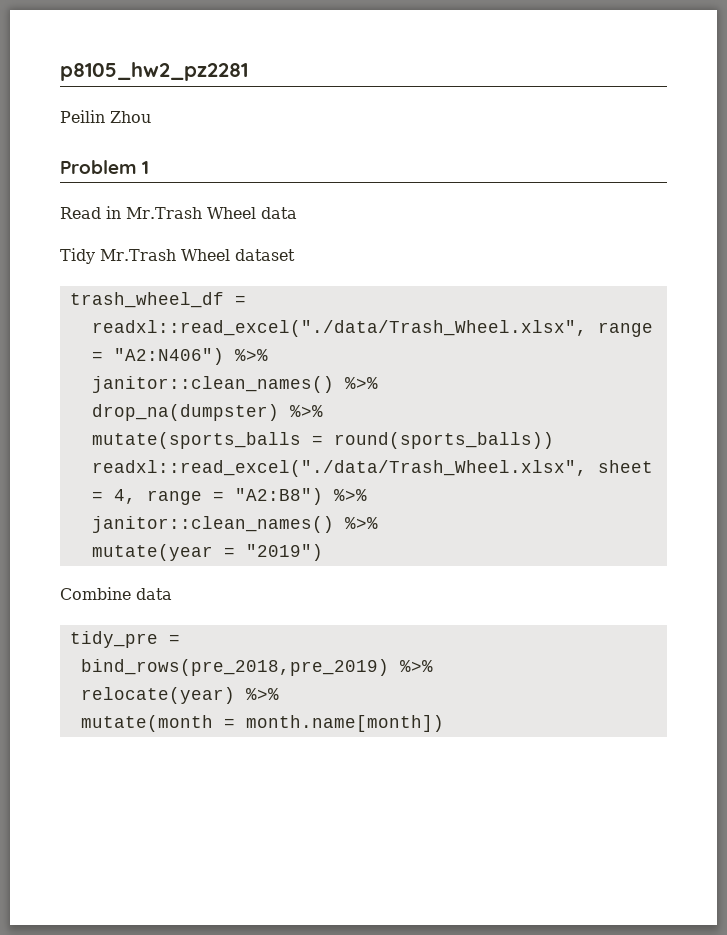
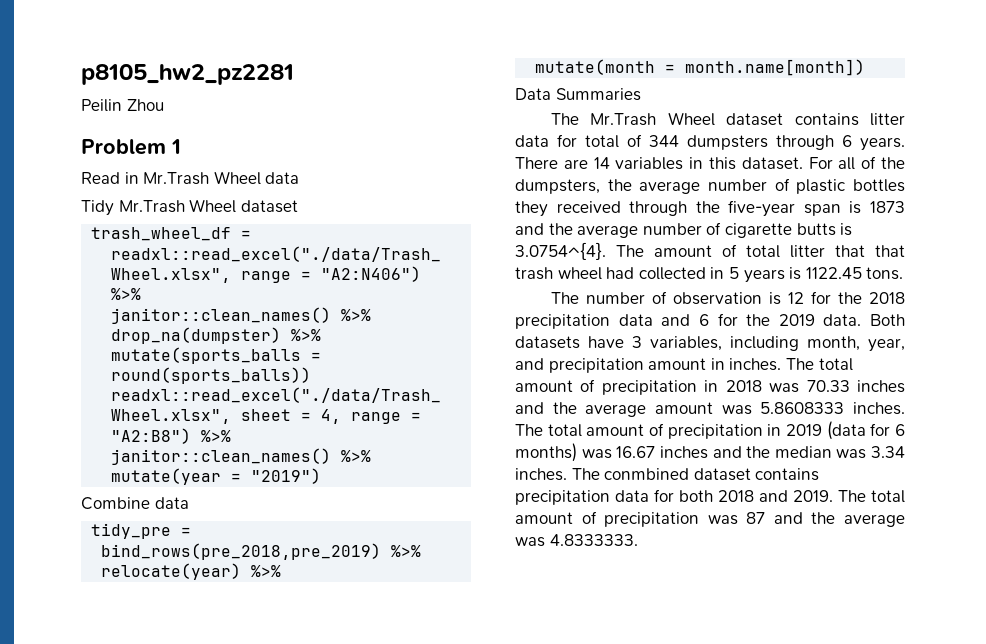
+ Data Summaries
+ The Mr.Trash Wheel dataset contains litter data for total of 344 dumpsters through 6 years. There are 14 variables in this dataset. For all of the dumpsters, the average number of plastic bottles they received through the five-year span is 1873 and the average number of cigarette butts is 3.0754^{4}. The amount of total litter that that trash wheel had collected in 5 years is 1122.45 tons.
+ The number of observation is 12 for the 2018 precipitation data and 6 for the 2019 data. Both datasets have 3 variables, including month, year, and precipitation amount in inches. The total amount of precipitation in 2018 was 70.33 inches and the average amount was 5.8608333 inches. The total amount of precipitation in 2019 (data for 6 months) was 16.67 inches and the median was 3.34 inches. The conmbined dataset contains precipitation data for both 2018 and 2019. The total amount of precipitation was 87 and the average was 4.8333333.

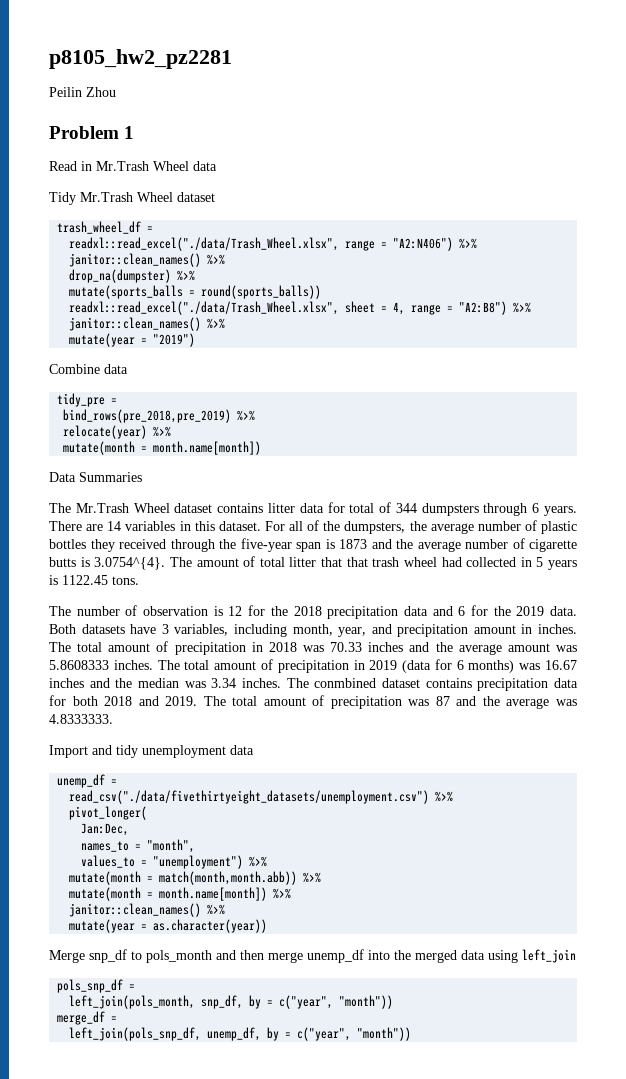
+ Import and tidy unemployment data
+ unemp_df =
+ read_csv("./data/fivethirtyeight_datasets/unemployment.csv") %>%
+ pivot_longer(
+ Jan:Dec,
+ names_to = "month",
+ values_to = "unemployment") %>%
+ mutate(month = match(month,month.abb)) %>%
+ mutate(month = month.name[month]) %>%
+ janitor::clean_names() %>%
+ mutate(year = as.character(year))
+ Merge snp_df to pols_month and then merge unemp_df into the merged data using left_join
+ pols_snp_df =
+ left_join(pols_month, snp_df, by = c("year", "month"))
+ merge_df =
+ left_join(pols_snp_df, unemp_df, by = c("year", "month"))

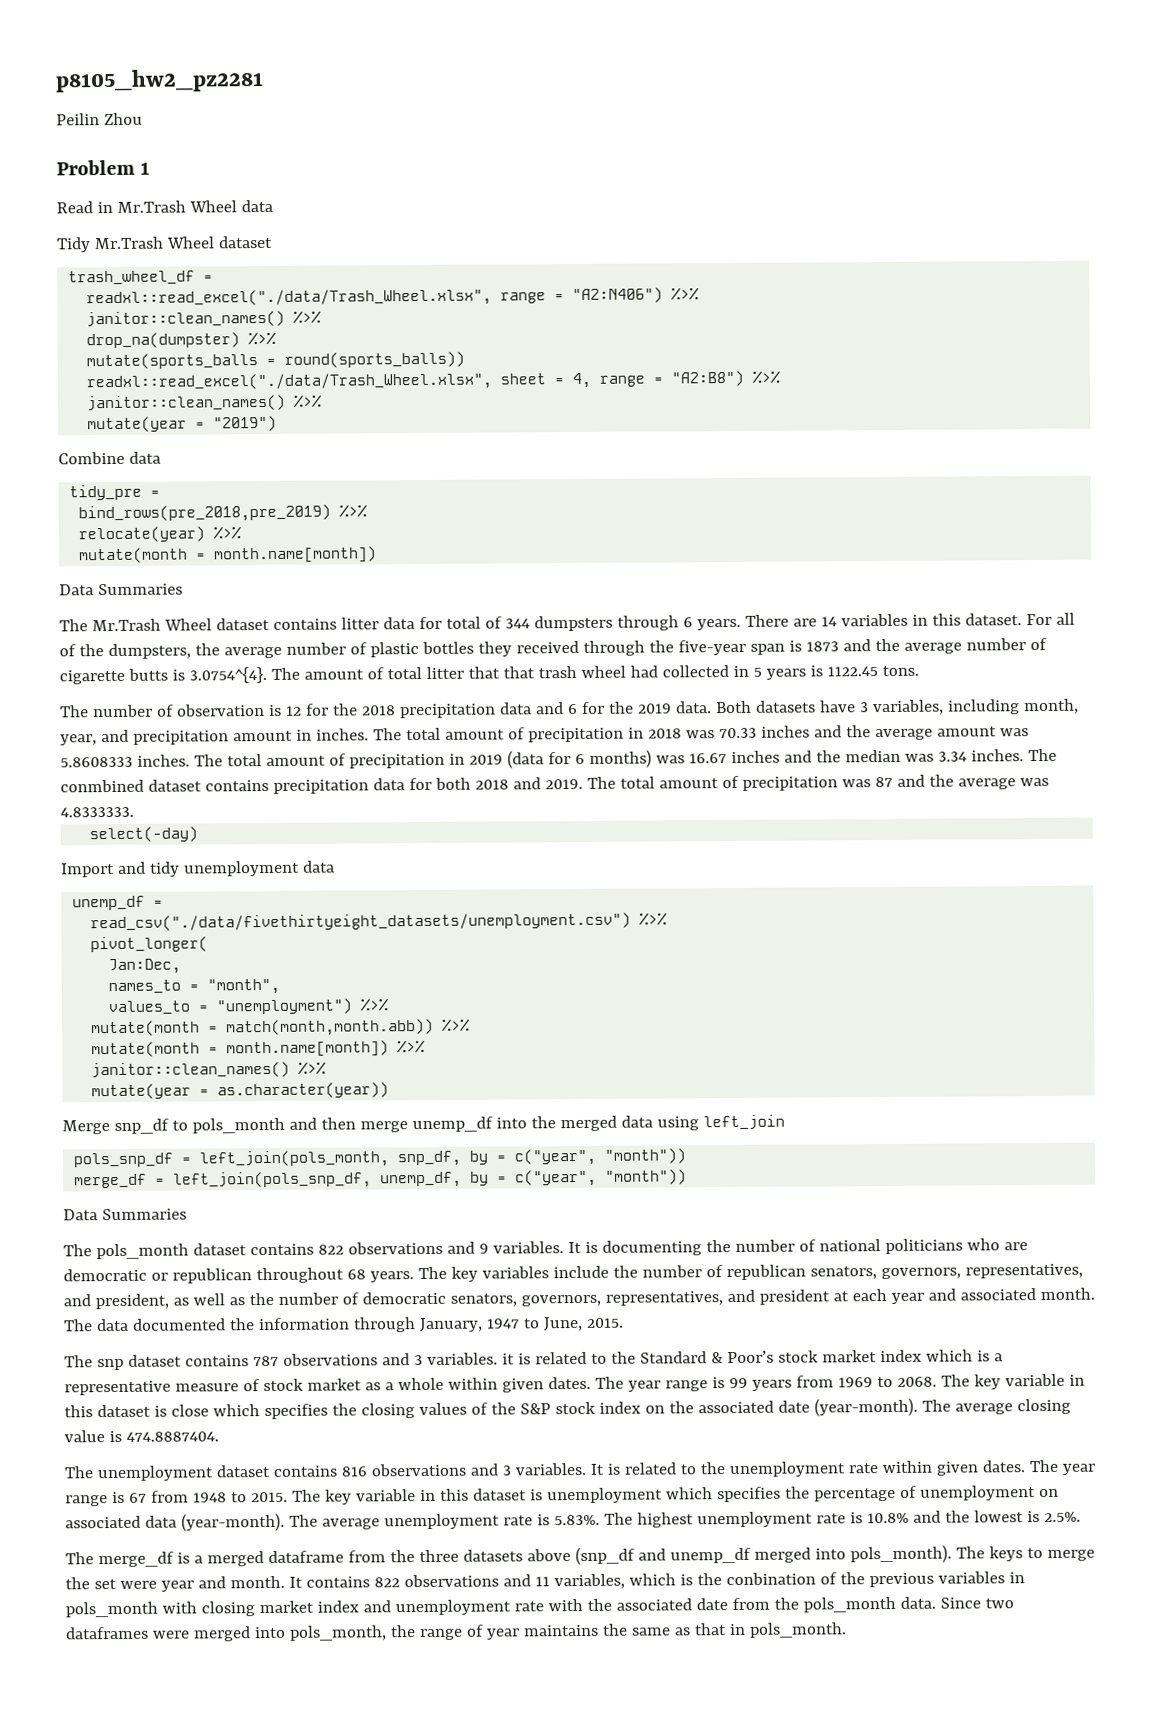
+ select(-day)
- pols_snp_df =
- left_join(pols_month, snp_df, by = c("year", "month"))
+ pols_snp_df = left_join(pols_month, snp_df, by = c("year", "month"))
- merge_df =
- left_join(pols_snp_df, unemp_df, by = c("year", "month"))
+ merge_df = left_join(pols_snp_df, unemp_df, by = c("year", "month"))
+ Data Summaries
+ The pols_month dataset contains 822 observations and 9 variables. It is documenting the number of national politicians who are democratic or republican throughout 68 years. The key variables include the number of republican senators, governors, representatives, and president, as well as the number of democratic senators, governors, representatives, and president at each year and associated month. The data documented the information through January, 1947 to June, 2015.
+ The snp dataset contains 787 observations and 3 variables. it is related to the Standard & Poor’s stock market index which is a representative measure of stock market as a whole within given dates. The year range is 99 years from 1969 to 2068. The key variable in this dataset is close which specifies the closing values of the S&P stock index on the associated date (year-month). The average closing value is 474.8887404.
+ The unemployment dataset contains 816 observations and 3 variables. It is related to the unemployment rate within given dates. The year range is 67 from 1948 to 2015. The key variable in this dataset is unemployment which specifies the percentage of unemployment on associated data (year-month). The average unemployment rate is 5.83%. The highest unemployment rate is 10.8% and the lowest is 2.5%.
+ The merge_df is a merged dataframe from the three datasets above (snp_df and unemp_df merged into pols_month). The keys to merge the set were year and month. It contains 822 observations and 11 variables, which is the conbination of the previous variables in pols_month with closing market index and unemployment rate with the associated date from the pols_month data. Since two dataframes were merged into pols_month, the range of year maintains the same as that in pols_month.

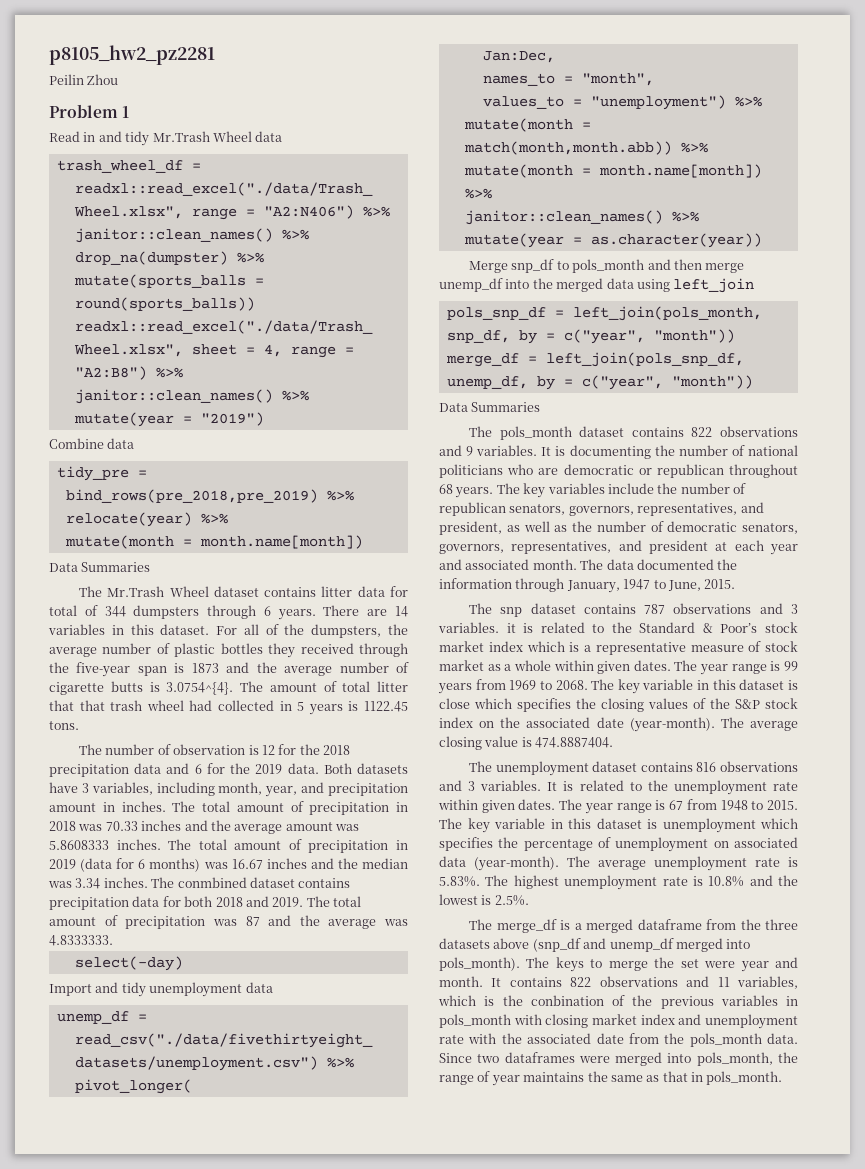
- Read in Mr.Trash Wheel data
+ Read in and tidy Mr.Trash Wheel data
- Tidy Mr.Trash Wheel dataset

